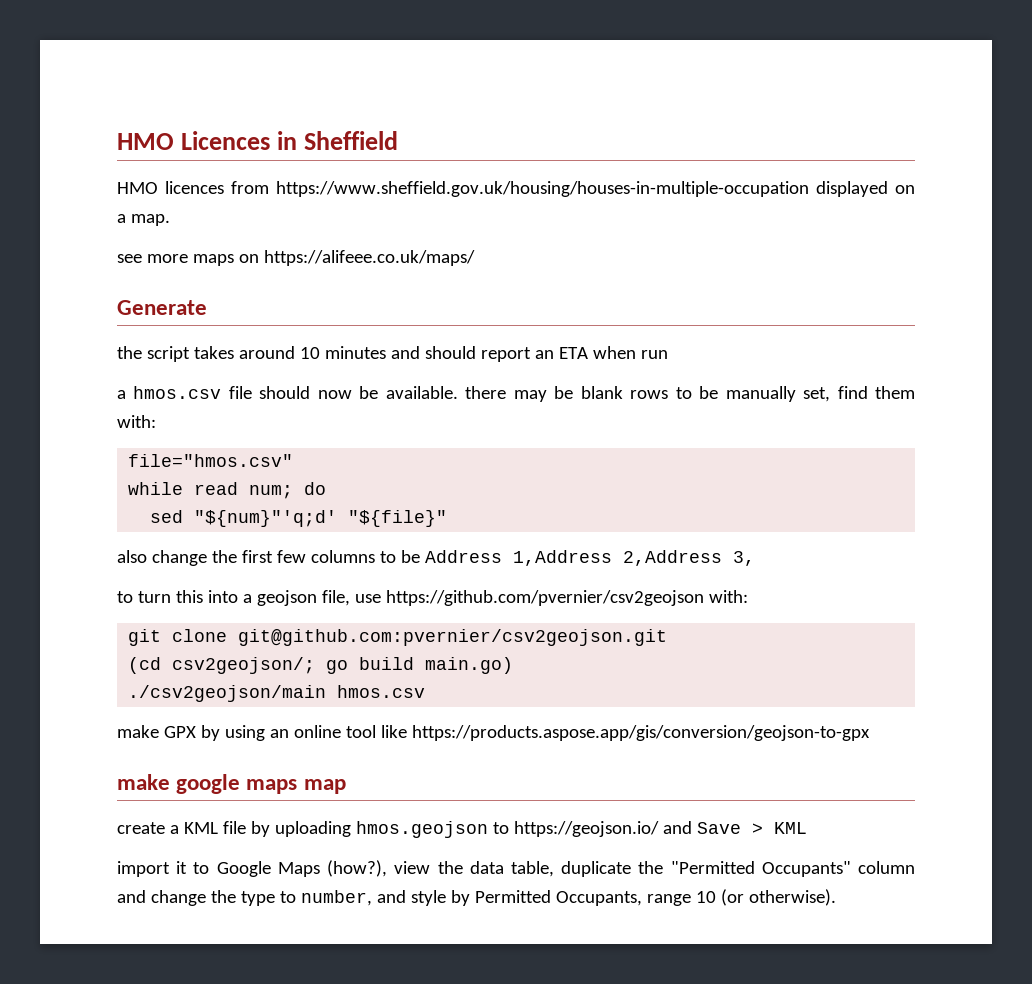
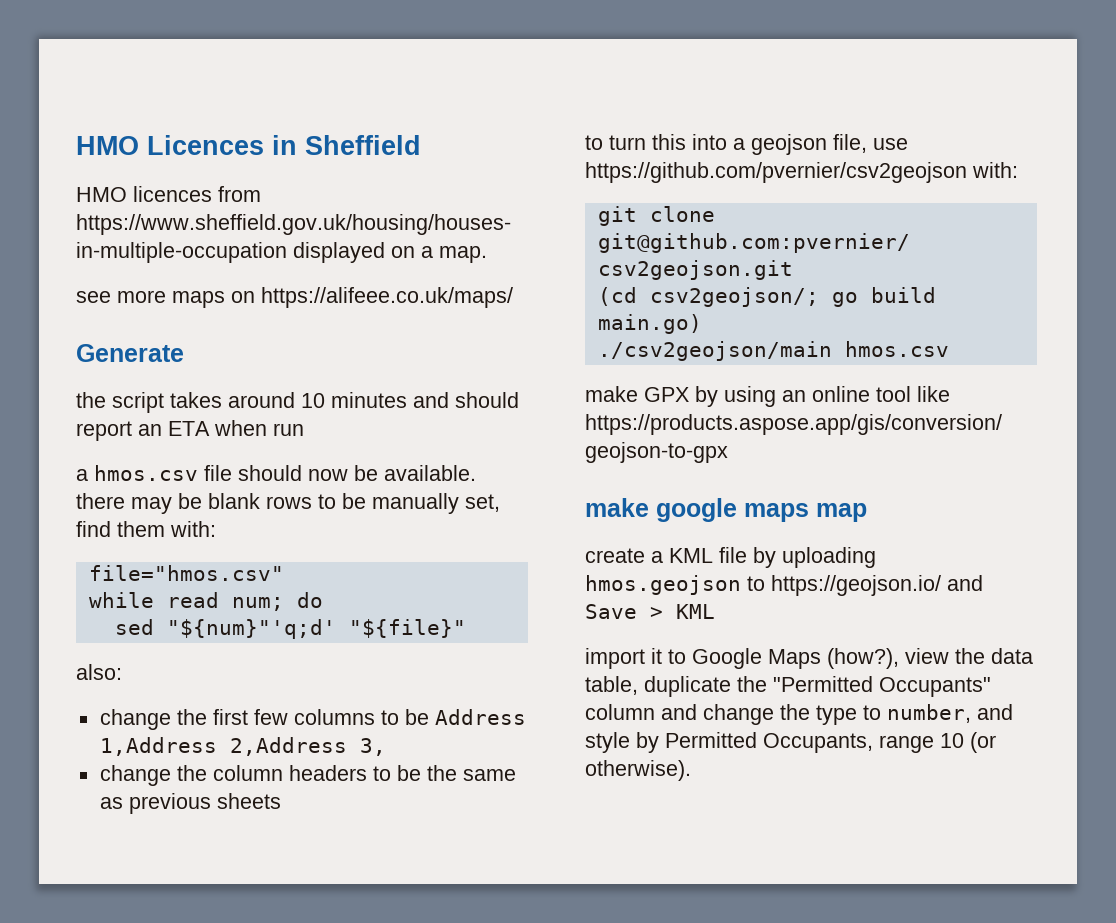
- also change the first few columns to be Address 1,Address 2,Address 3,
+ also:
+ change the first few columns to be Address 1,Address 2,Address 3,
+ change the column headers to be the same as previous sheets

